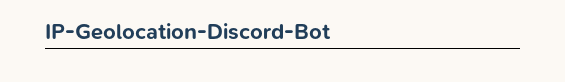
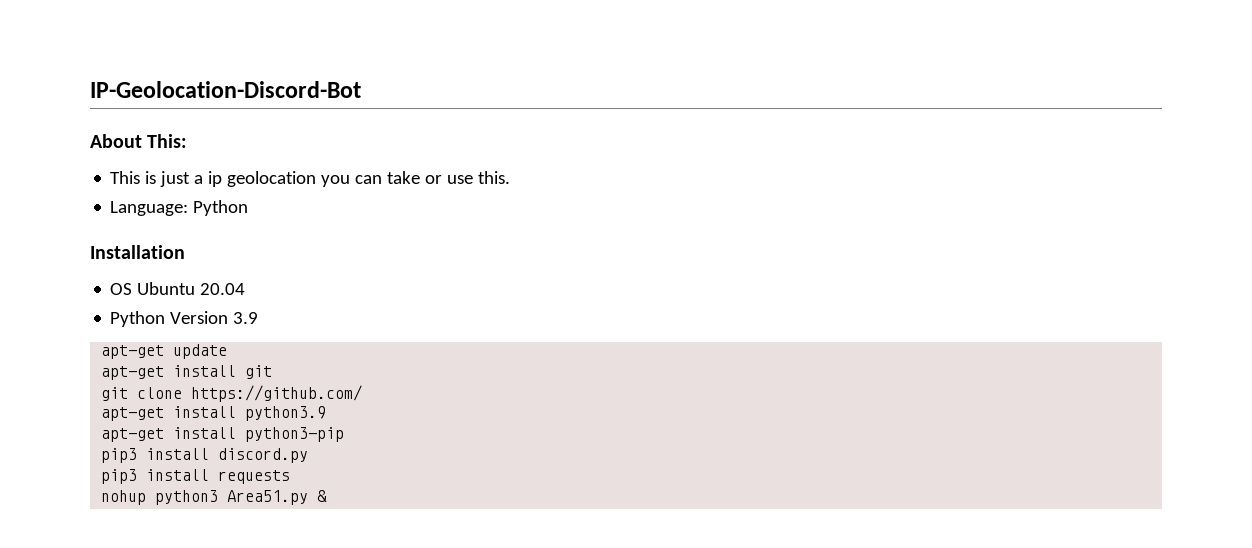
+ About This:
+ This is just a ip geolocation you can take or use this.
+ Language: Python
+ Installation
+ OS Ubuntu 20.04
+ Python Version 3.9
+ apt-get update
+ apt-get install git
+ git clone https://github.com/
+ apt-get install python3.9
+ apt-get install python3-pip
+ pip3 install discord.py
+ pip3 install requests
+ nohup python3 Area51.py &

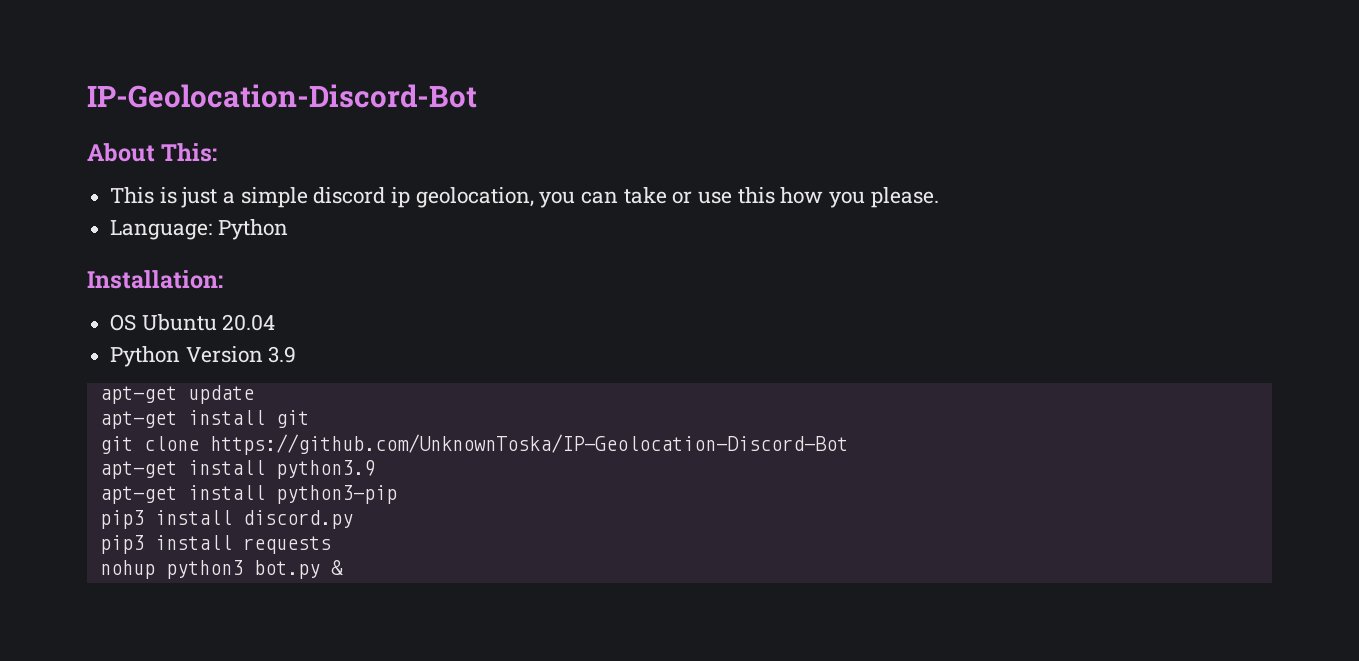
- This is just a ip geolocation you can take or use this.
+ This is just a simple discord ip geolocation, you can take or use this how you please.
- Installation
+ Installation:
- git clone https://github.com/
+ git clone https://github.com/UnknownToska/IP-Geolocation-Discord-Bot
- nohup python3 Area51.py &
+ nohup python3 bot.py &

